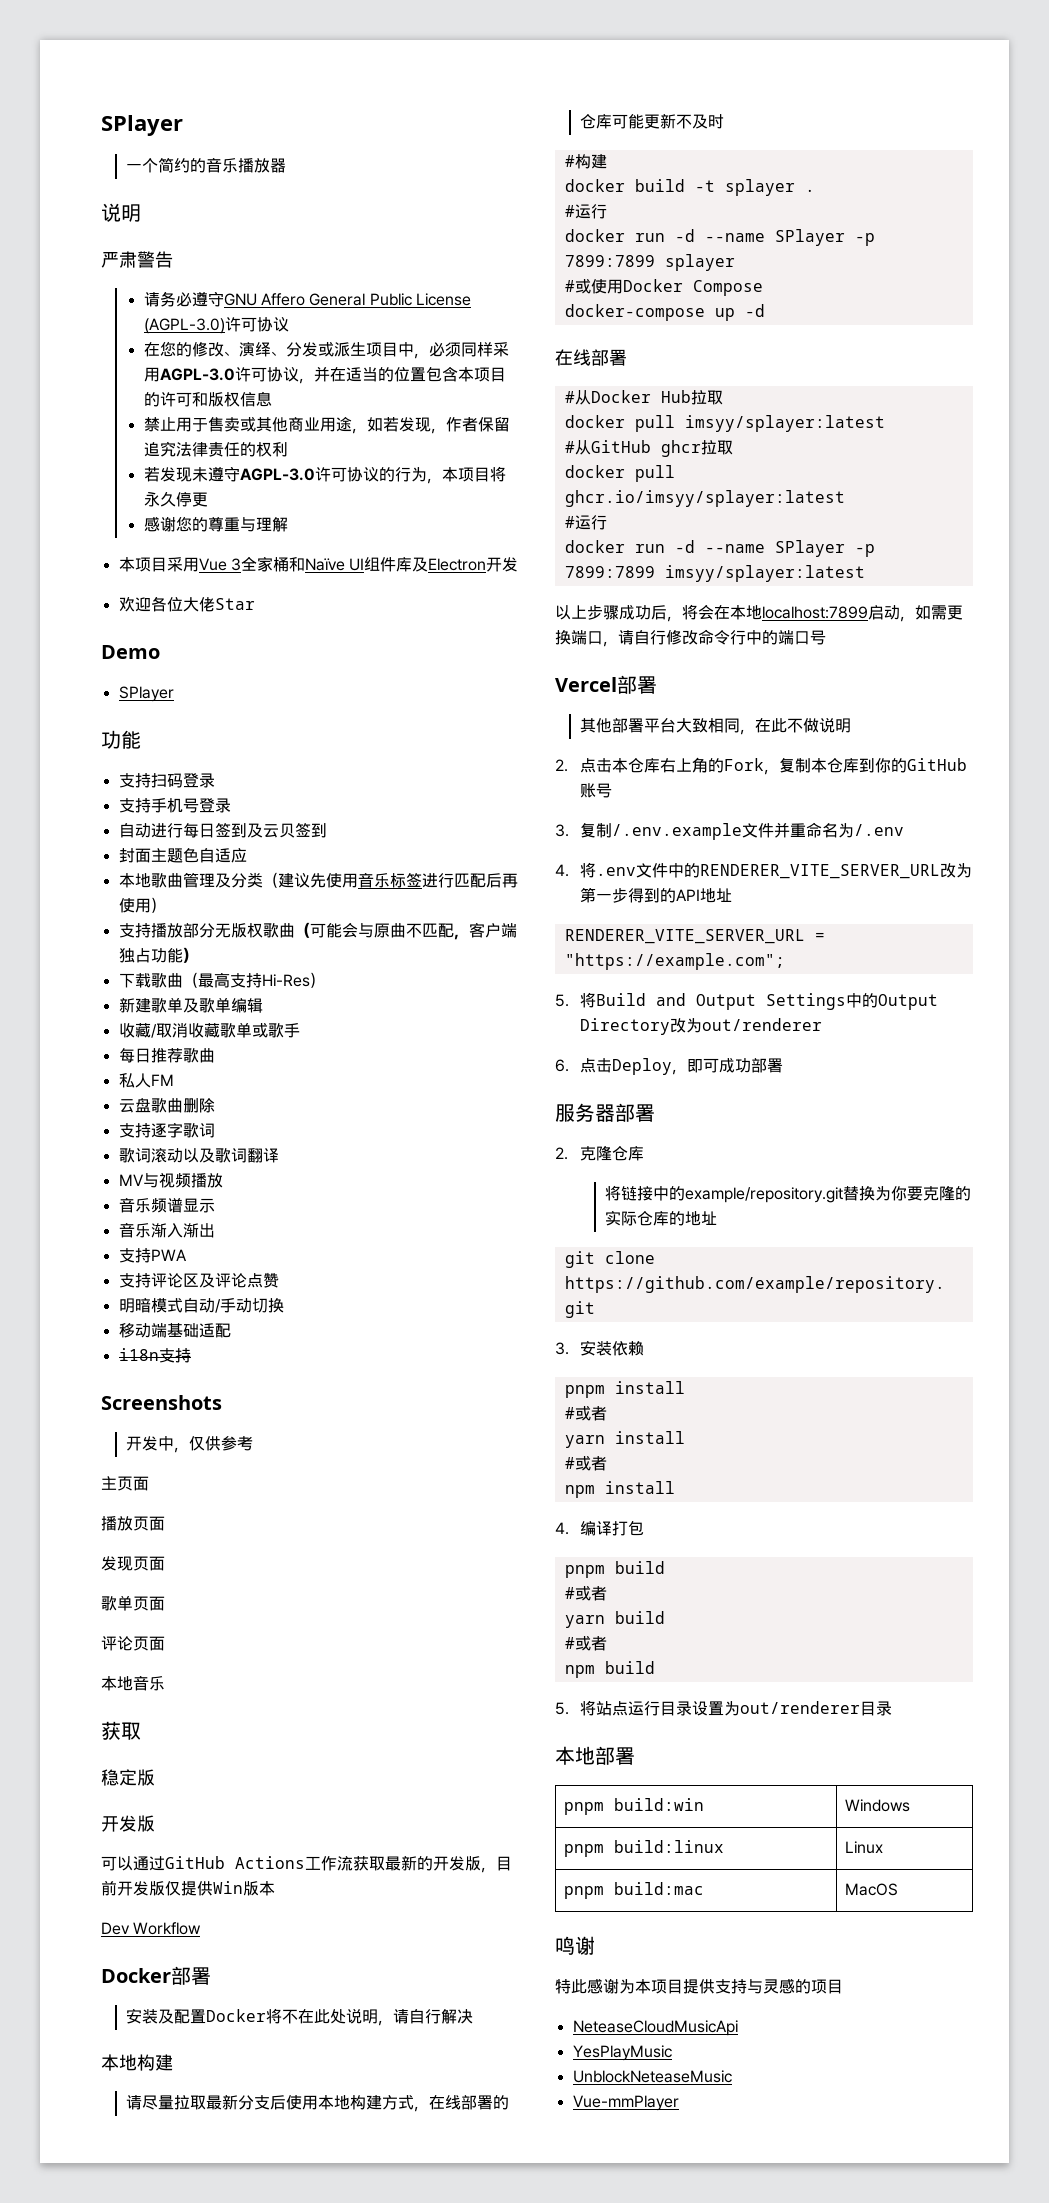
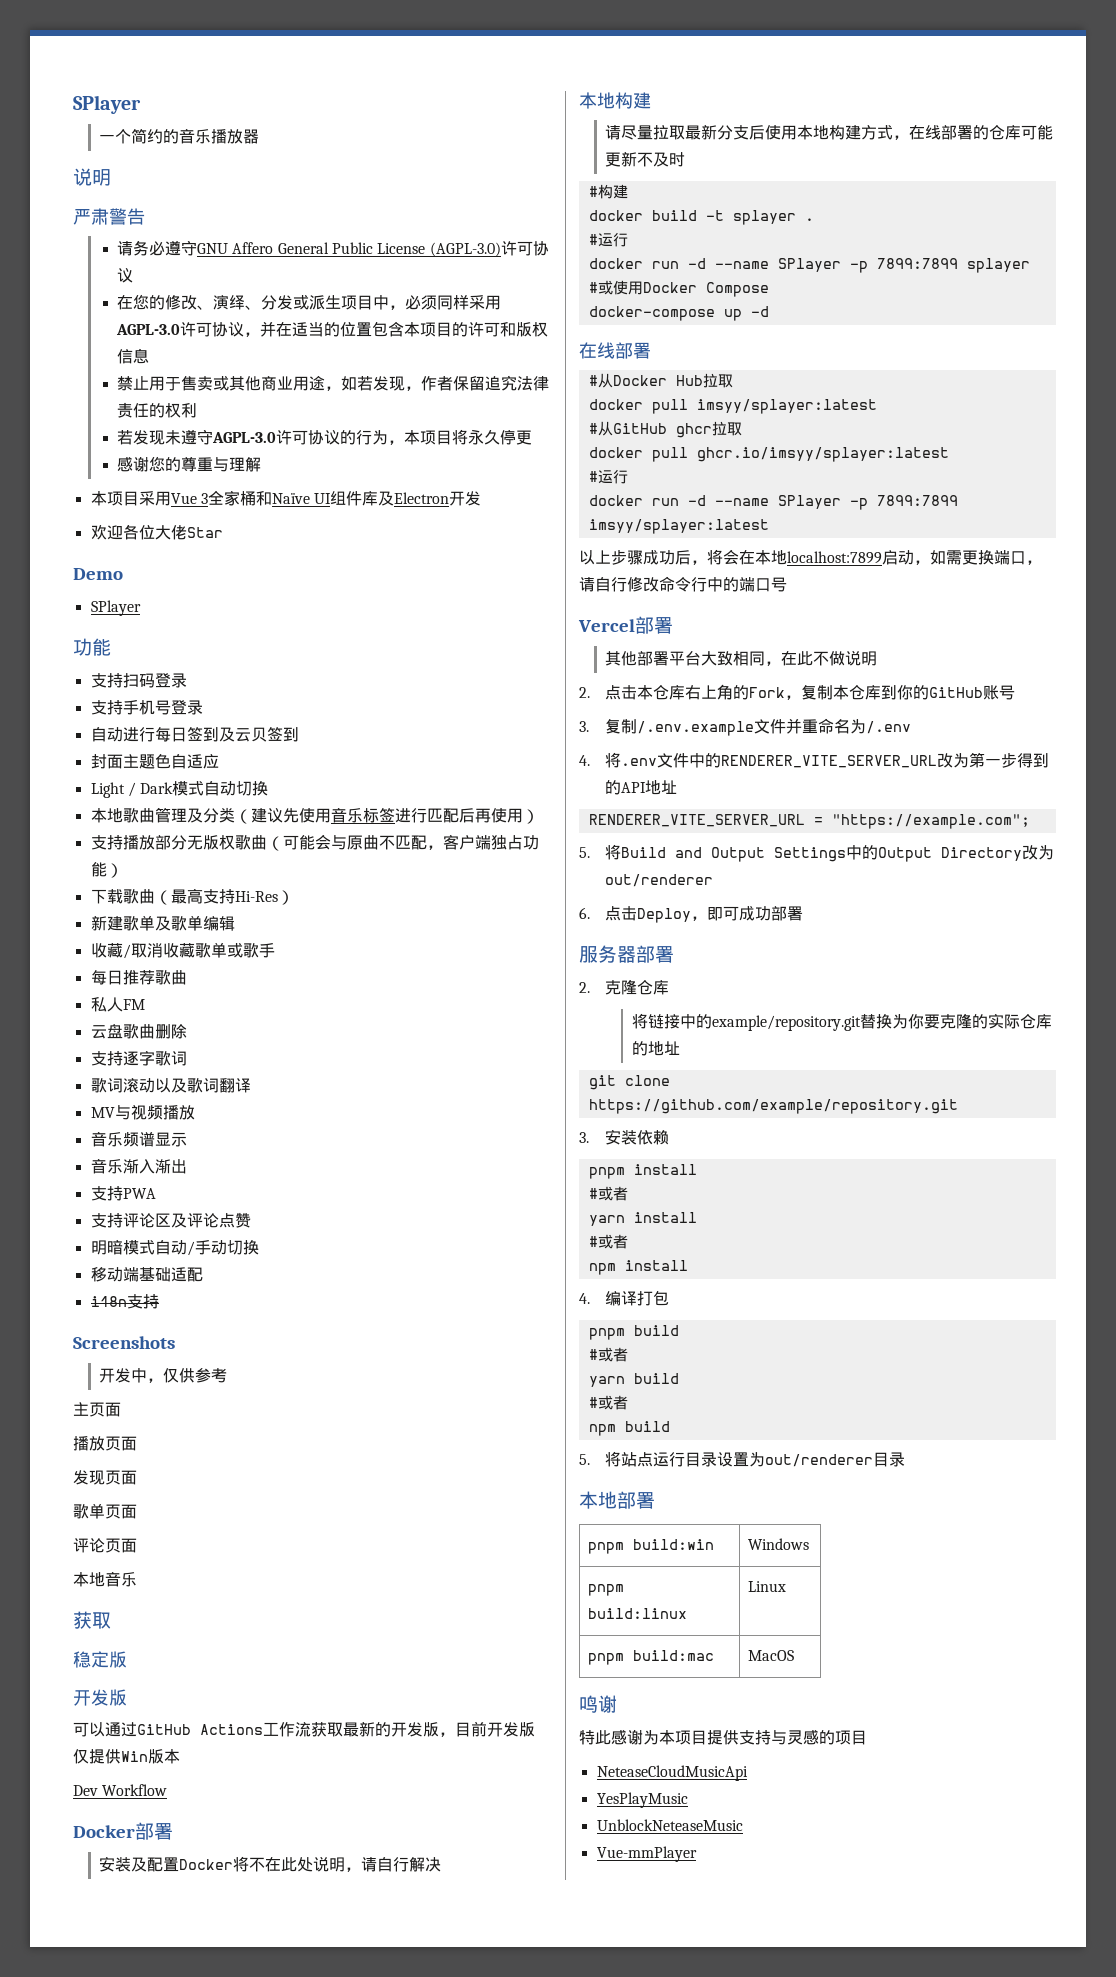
+ Light / Dark模式自动切换

